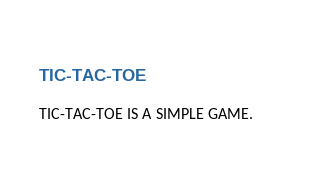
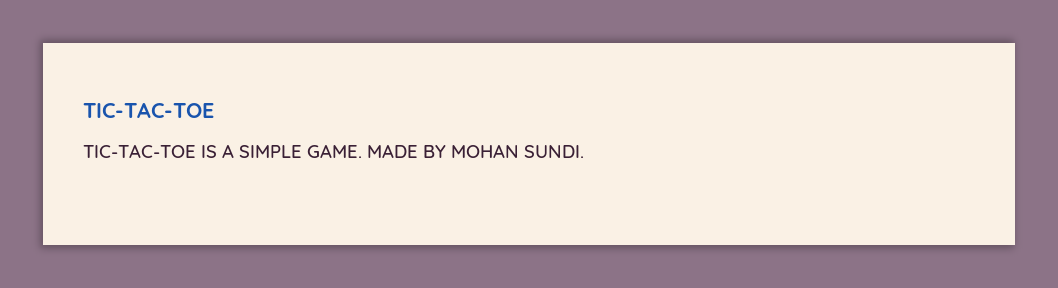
+ MADE BY MOHAN SUNDI.

